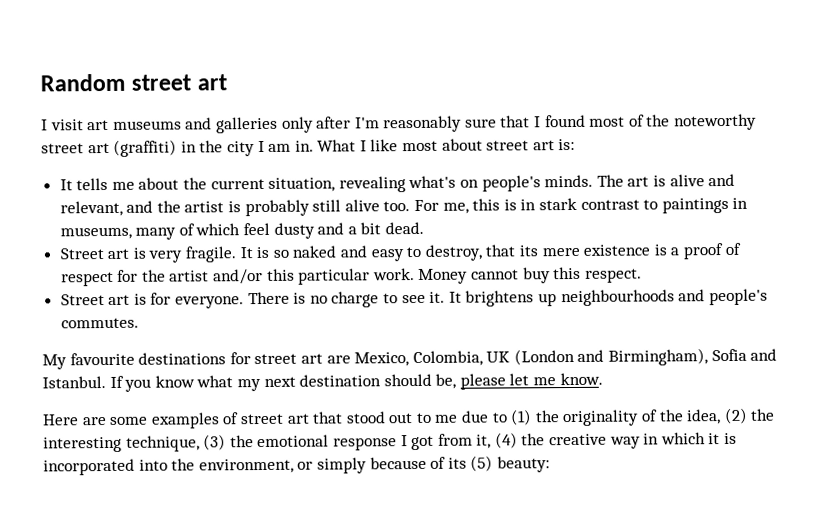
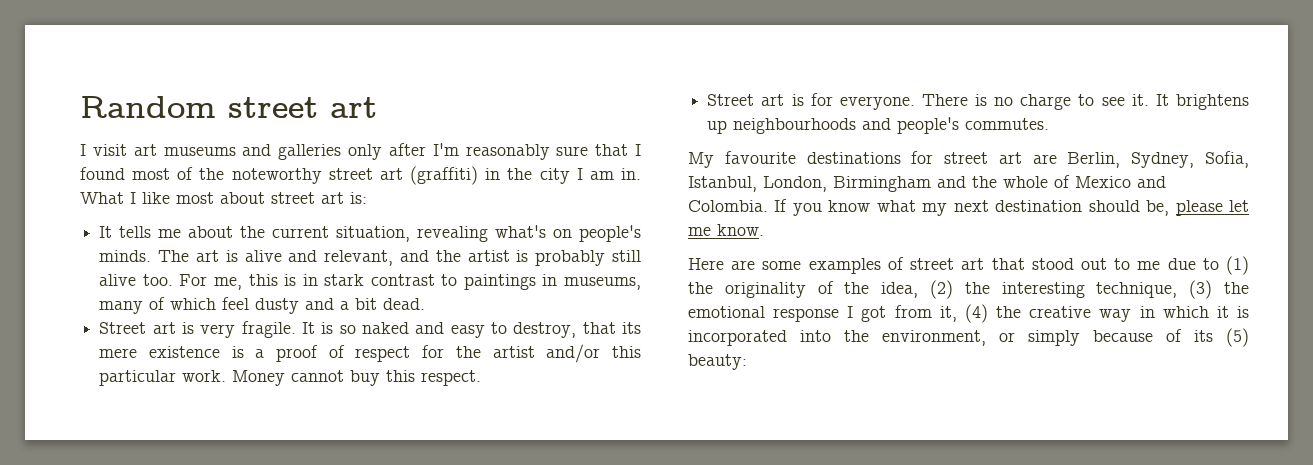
- My favourite destinations for street art are Mexico, Colombia, UK (London and Birmingham), Sofia and Istanbul.
+ My favourite destinations for street art are Berlin, Sydney, Sofia, Istanbul, London, Birmingham and the whole of Mexico and Colombia.

